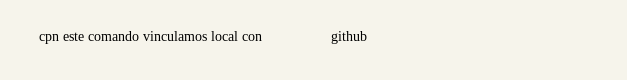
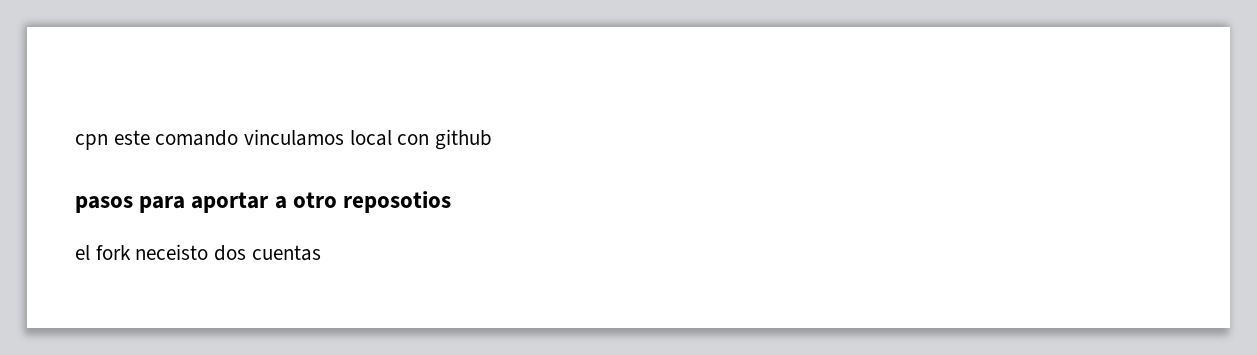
+ pasos para aportar a otro reposotios
+ el fork neceisto dos cuentas

